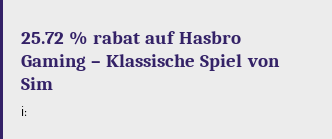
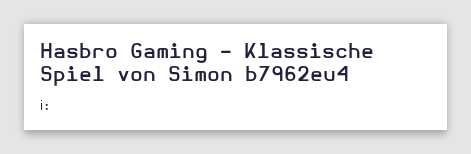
- 25.72 % rabat auf Hasbro Gaming – Klassische Spiel von Sim
+ Hasbro Gaming – Klassische Spiel von Simon b7962eu4

